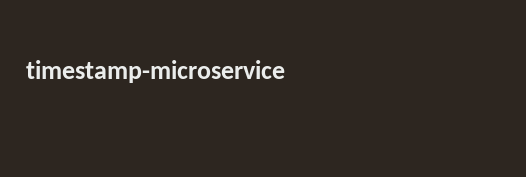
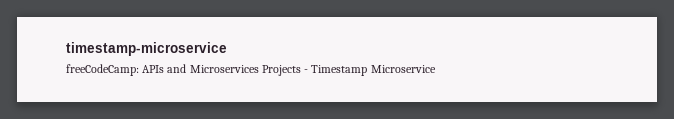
+ freeCodeCamp: APIs and Microservices Projects - Timestamp Microservice

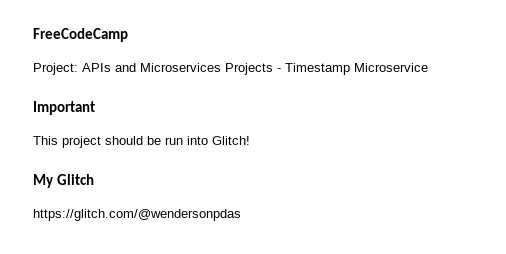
- timestamp-microservice
- freeCodeCamp: APIs and Microservices Projects - Timestamp Microservice
+ FreeCodeCamp
+ Project: APIs and Microservices Projects - Timestamp Microservice
+ Important
+ This project should be run into Glitch!
+ My Glitch
+ https://glitch.com/@wendersonpdas

